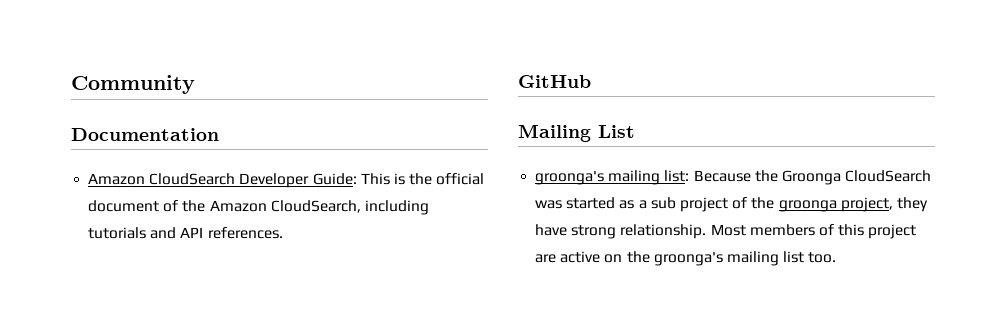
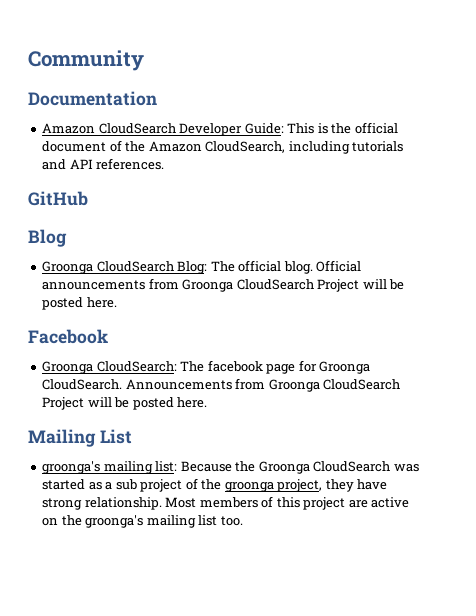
+ Blog
+ Groonga CloudSearch Blog: The official blog. Official announcements from Groonga CloudSearch Project will be posted here.
+ Facebook
+ Groonga CloudSearch: The facebook page for Groonga CloudSearch. Announcements from Groonga CloudSearch Project will be posted here.

